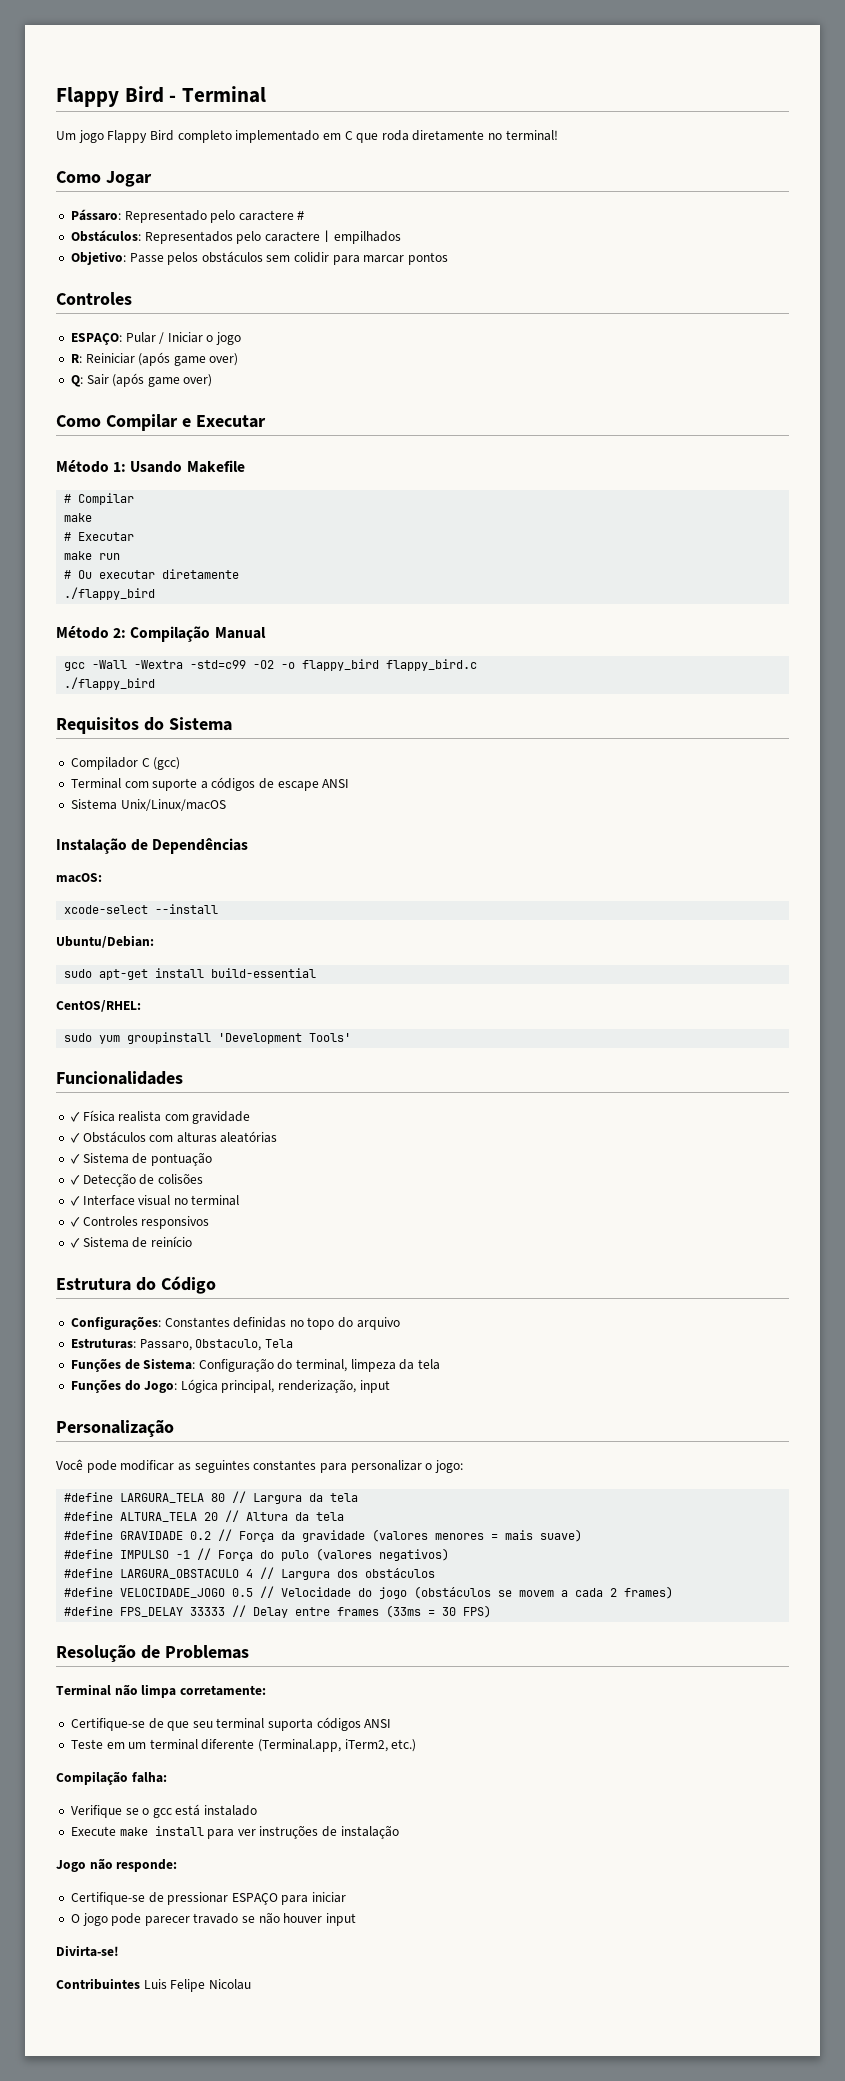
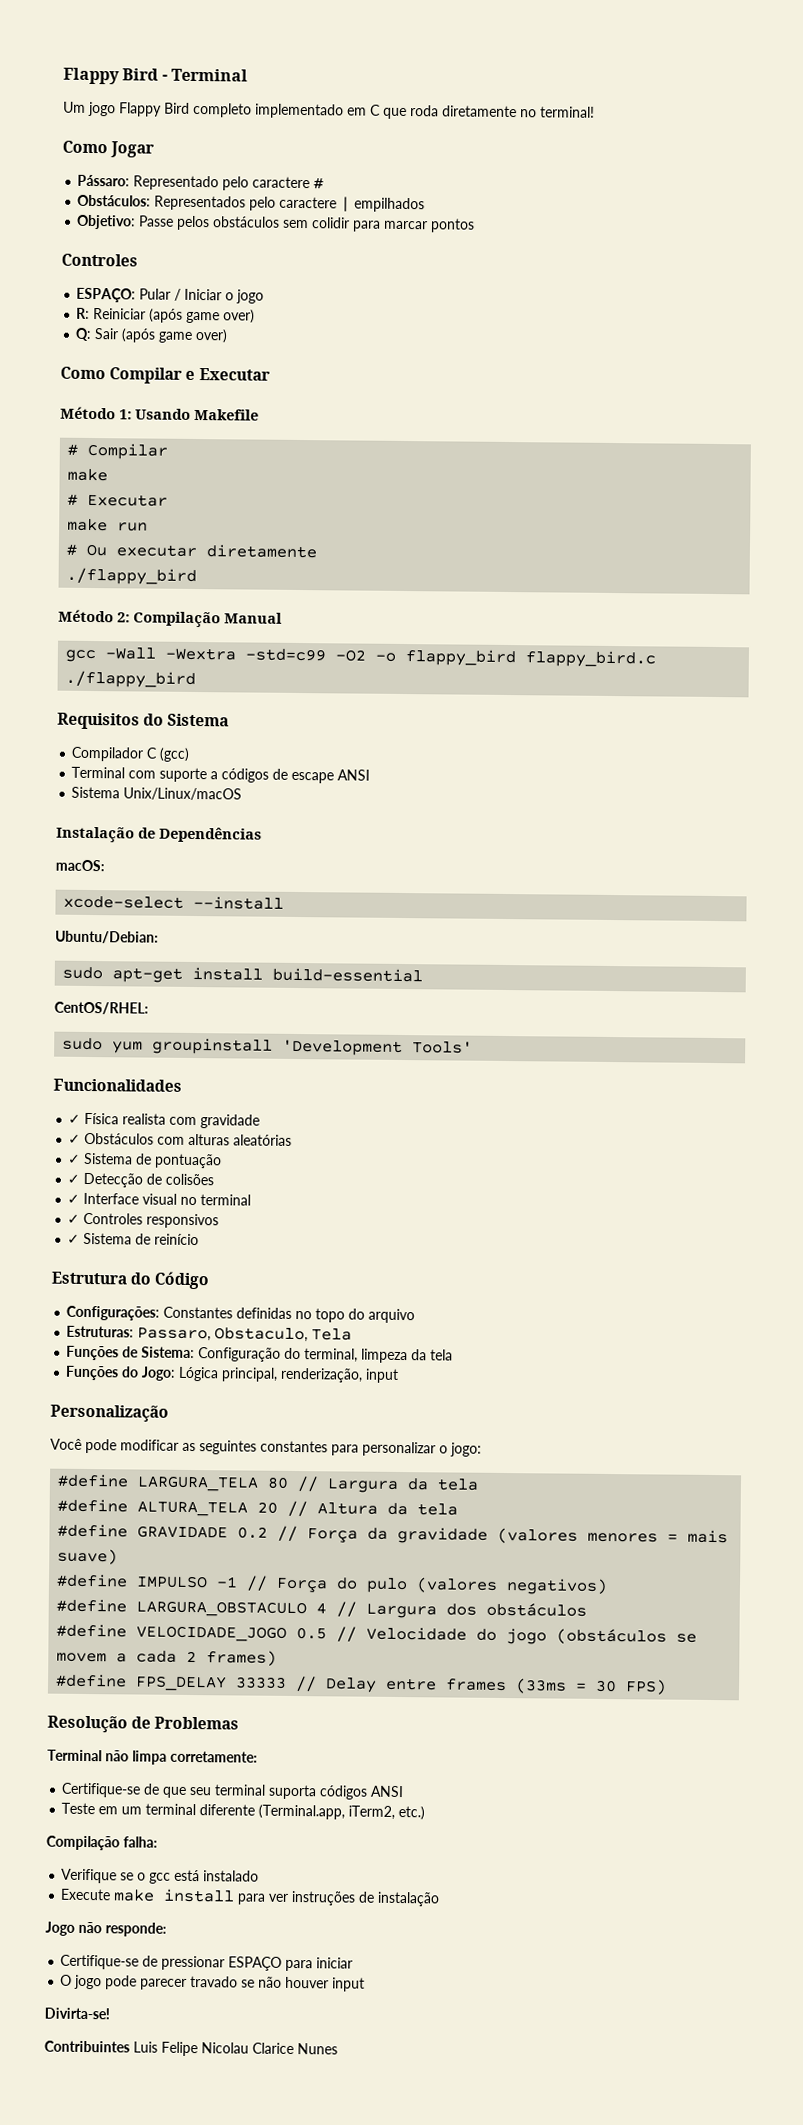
- Contribuintes Luis Felipe Nicolau
+ Contribuintes Luis Felipe Nicolau Clarice Nunes

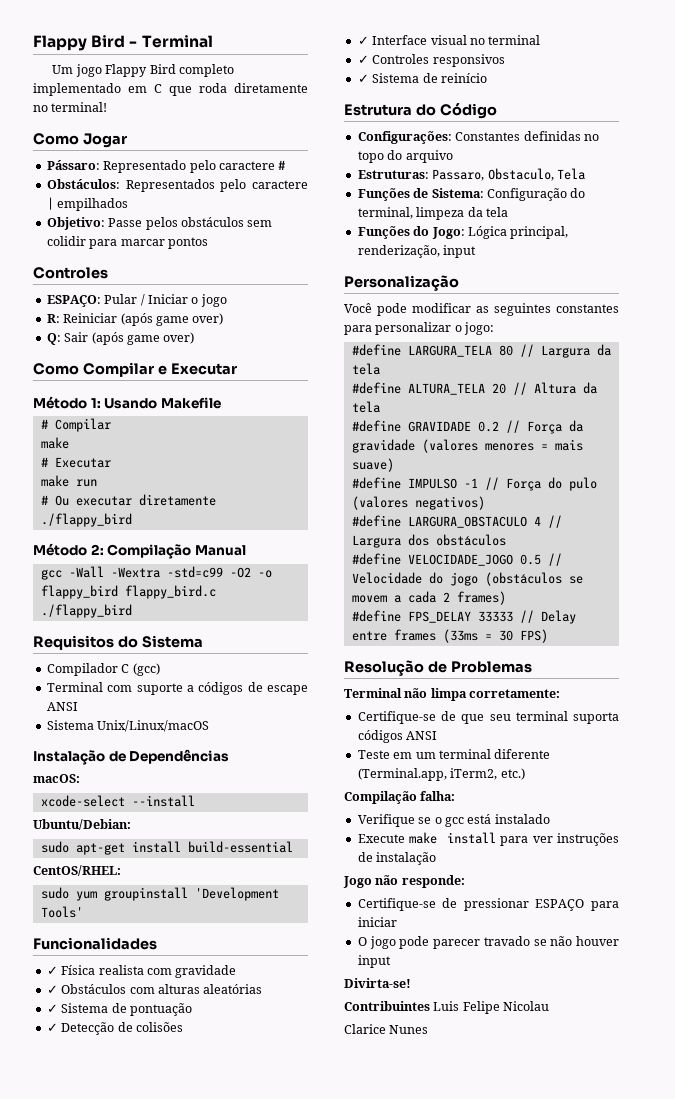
- Contribuintes Luis Felipe Nicolau Clarice Nunes
+ Contribuintes Luis Felipe Nicolau
+ Clarice Nunes

